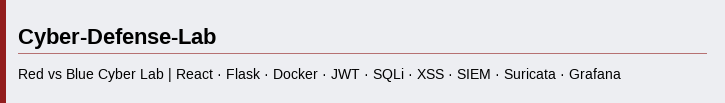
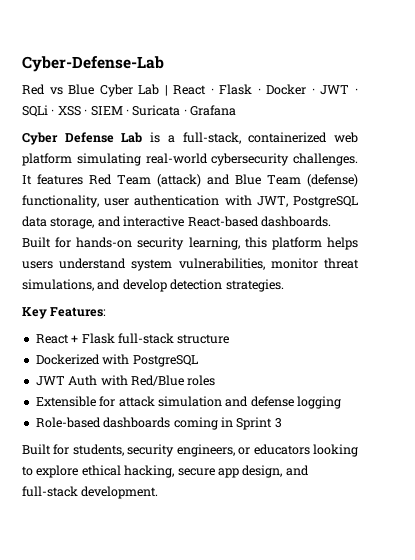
+ Cyber Defense Lab is a full-stack, containerized web platform simulating real-world cybersecurity challenges. It features Red Team (attack) and Blue Team (defense) functionality, user authentication with JWT, PostgreSQL data storage, and interactive React-based dashboards. Built for hands-on security learning, this platform helps users understand system vulnerabilities, monitor threat simulations, and develop detection strategies.
+ Key Features:
+ React + Flask full-stack structure
+ Dockerized with PostgreSQL
+ JWT Auth with Red/Blue roles
+ Extensible for attack simulation and defense logging
+ Role-based dashboards coming in Sprint 3
+ Built for students, security engineers, or educators looking to explore ethical hacking, secure app design, and full-stack development.

